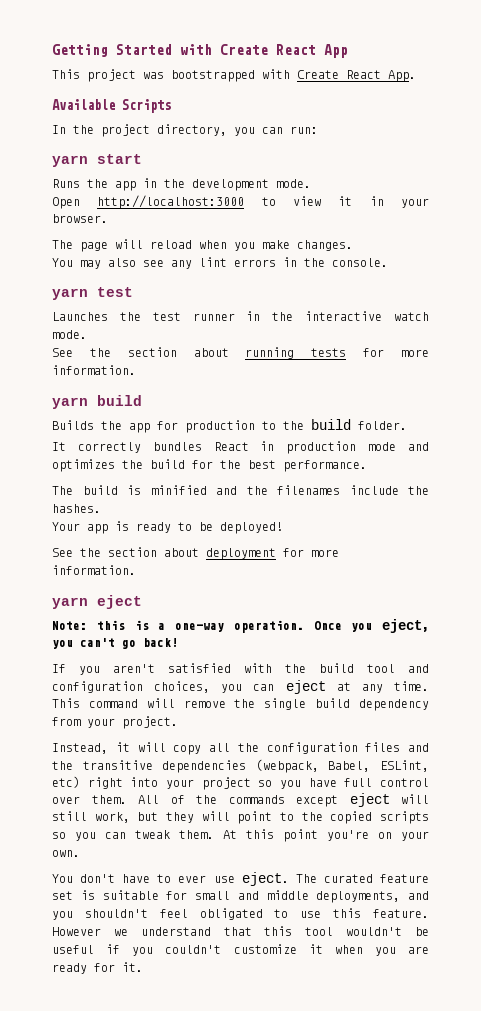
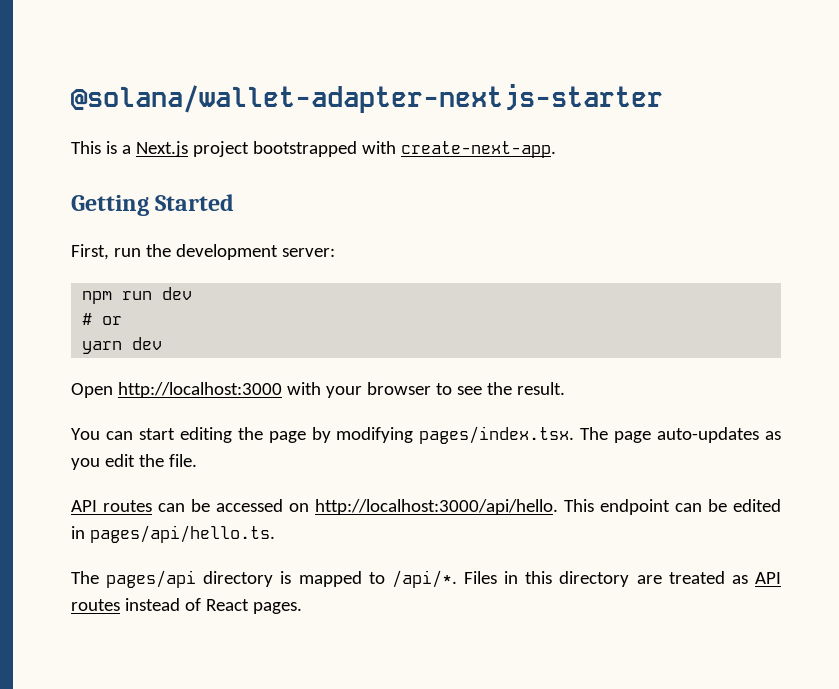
- Getting Started with Create React App
- This project was bootstrapped with Create React App.
- Available Scripts
- In the project directory, you can run:
- yarn start
- Runs the app in the development mode.
- Open http://localhost:3000 to view it in your browser.
- The page will reload when you make changes.
- You may also see any lint errors in the console.
- yarn test
- Launches the test runner in the interactive watch mode.
- See the section about running tests for more information.
- yarn build
- Builds the app for production to the build folder.
- It correctly bundles React in production mode and optimizes the build for the best performance.
- The build is minified and the filenames include the hashes.
- Your app is ready to be deployed!
- See the section about deployment for more information.
- yarn eject
- Note: this is a one-way operation. Once you eject, you can't go back!
- If you aren't satisfied with the build tool and configuration choices, you can eject at any time. This command will remove the single build dependency from your project.
- Instead, it will copy all the configuration files and the transitive dependencies (webpack, Babel, ESLint, etc) right into your project so you have full control over them. All of the commands except eject will still work, but they will point to the copied scripts so you can tweak them. At this point you're on your own.
- You don't have to ever use eject. The curated feature set is suitable for small and middle deployments, and you shouldn't feel obligated to use this feature. However we understand that this tool wouldn't be useful if you couldn't customize it when you are ready for it.
+ @solana/wallet-adapter-nextjs-starter
+ This is a Next.js project bootstrapped with create-next-app.
+ Getting Started
+ First, run the development server:
+ npm run dev
+ # or
+ yarn dev
+ Open http://localhost:3000 with your browser to see the result.
+ You can start editing the page by modifying pages/index.tsx. The page auto-updates as you edit the file.
+ API routes can be accessed on http://localhost:3000/api/hello. This endpoint can be edited in pages/api/hello.ts.
+ The pages/api directory is mapped to /api/*. Files in this directory are treated as API routes instead of React pages.

